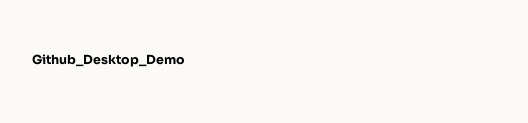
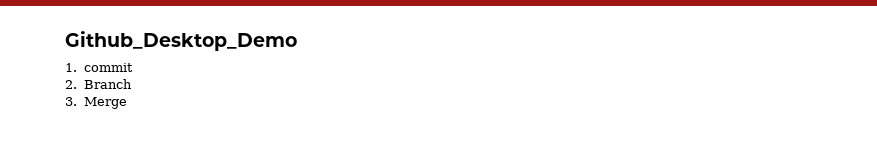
+ 1. commit
+ 2. Branch
+ 3. Merge

